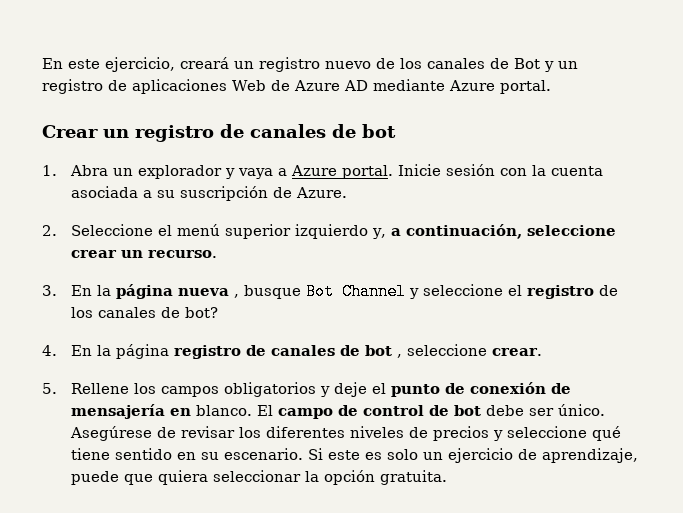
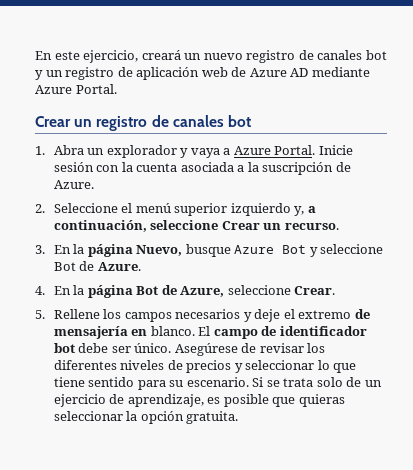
- En este ejercicio, creará un registro nuevo de los canales de Bot y un registro de aplicaciones Web de Azure AD mediante Azure portal.
+ En este ejercicio, creará un nuevo registro de canales bot y un registro de aplicación web de Azure AD mediante Azure Portal.
- Crear un registro de canales de bot
+ Crear un registro de canales bot
- 1. Abra un explorador y vaya a Azure portal.
+ 1. Abra un explorador y vaya a Azure Portal.
- Inicie sesión con la cuenta asociada a su suscripción de Azure.
+ Inicie sesión con la cuenta asociada a la suscripción de Azure.
- 2. Seleccione el menú superior izquierdo y, a continuación, seleccione crear un recurso.
+ 2. Seleccione el menú superior izquierdo y, a continuación, seleccione Crear un recurso.
- 3. En la página nueva , busque Bot Channel y seleccione el registro de los canales de bot?
- 4. En la página registro de canales de bot , seleccione crear.
+ 3. En la página Nuevo, busque Azure Bot y seleccione Bot de Azure.
+ 4. En la página Bot de Azure, seleccione Crear.
- 5. Rellene los campos obligatorios y deje el punto de conexión de mensajería en blanco.
+ 5. Rellene los campos necesarios y deje el extremo de mensajería en blanco.
- El campo de control de bot debe ser único.
+ El campo de identificador bot debe ser único.
- Asegúrese de revisar los diferentes niveles de precios y seleccione qué tiene sentido en su escenario.
+ Asegúrese de revisar los diferentes niveles de precios y seleccionar lo que tiene sentido para su escenario.
- Si este es solo un ejercicio de aprendizaje, puede que quiera seleccionar la opción gratuita.
+ Si se trata solo de un ejercicio de aprendizaje, es posible que quieras seleccionar la opción gratuita.

